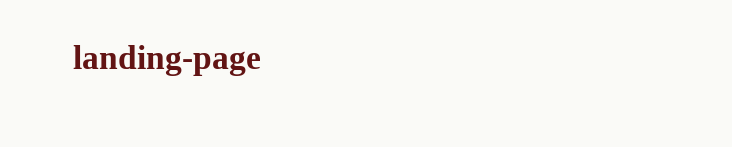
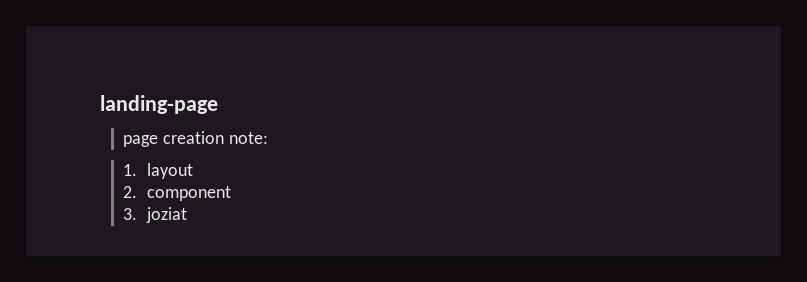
+ page creation note:
+ 1. layout
+ 2. component
+ 3. joziat

